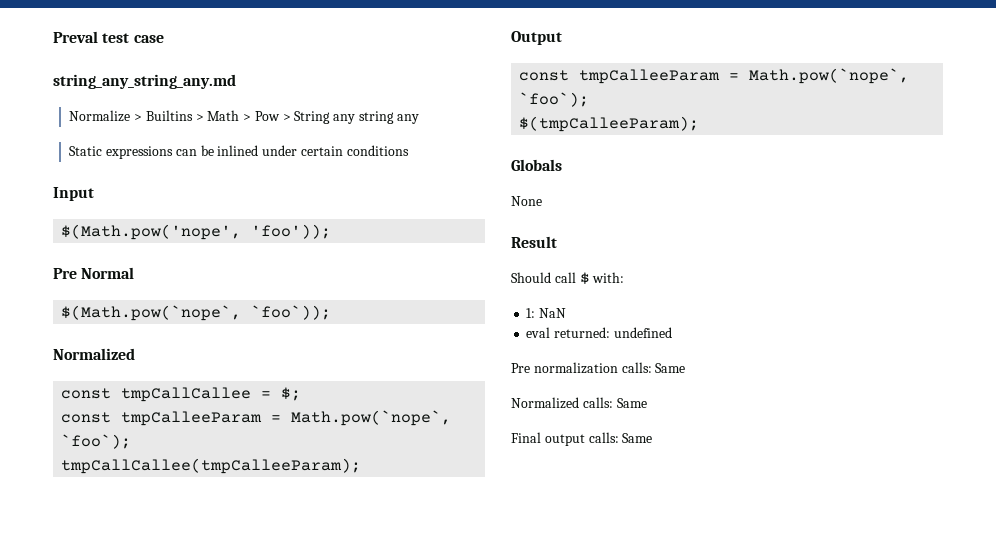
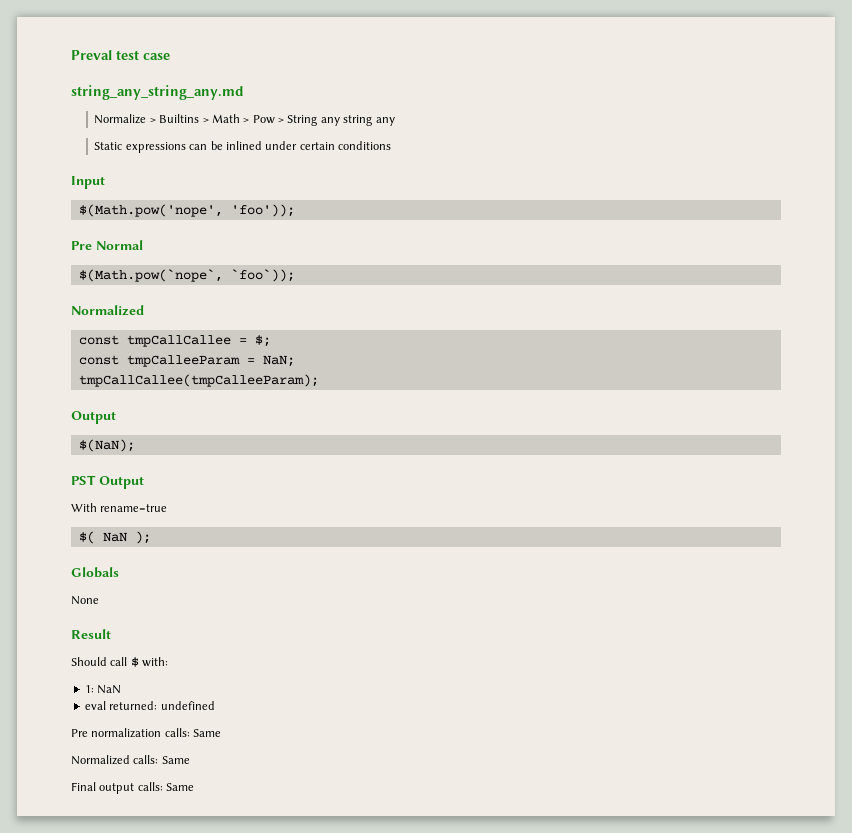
  const tmpCallCallee = $;
- const tmpCalleeParam = Math.pow(`nope`, `foo`);
+ const tmpCalleeParam = NaN;
  tmpCallCallee(tmpCalleeParam);
  Output
- const tmpCalleeParam = Math.pow(`nope`, `foo`);
- $(tmpCalleeParam);
+ $(NaN);
+ PST Output
+ With rename=true
+ $( NaN );

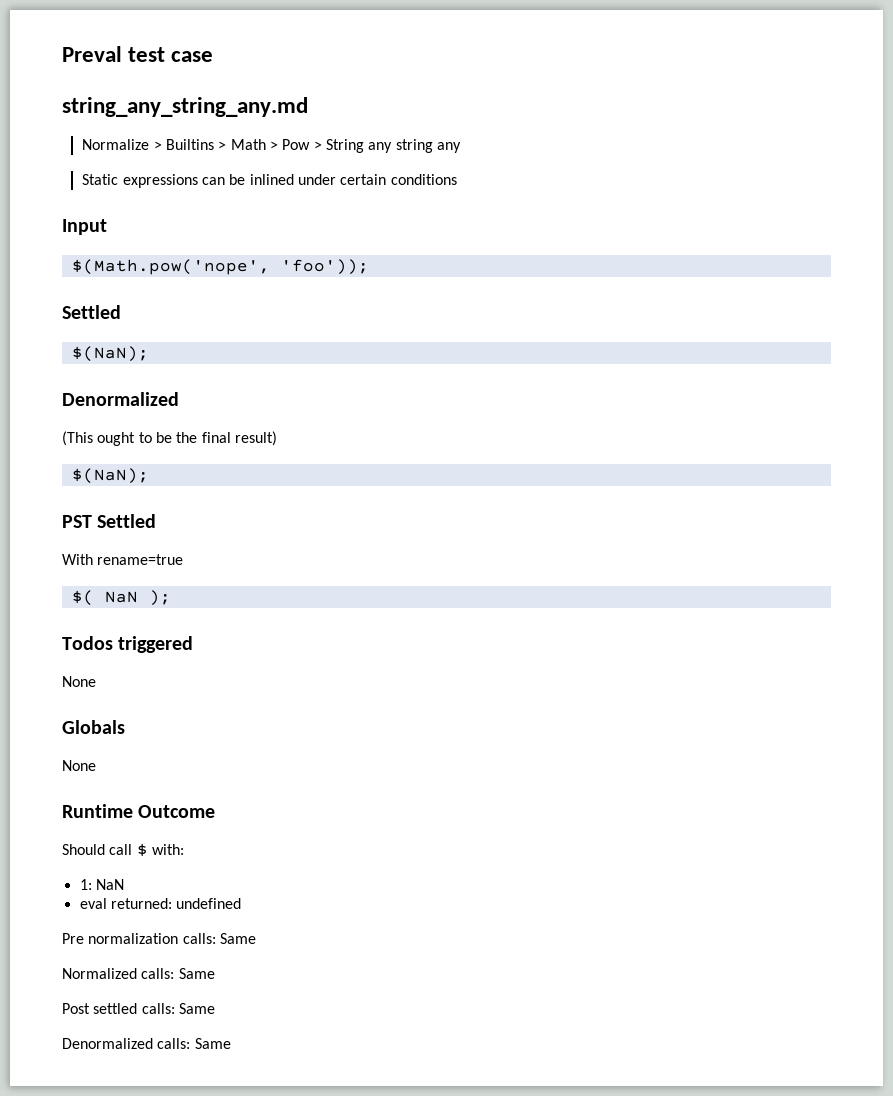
  Input
  $(Math.pow('nope', 'foo'));
- Pre Normal
- $(Math.pow(`nope`, `foo`));
- Normalized
- const tmpCallCallee = $;
- const tmpCalleeParam = NaN;
- tmpCallCallee(tmpCalleeParam);
- Output
+ Settled
+ $(NaN);
+ Denormalized
+ (This ought to be the final result)
- PST Output
+ PST Settled
+ Todos triggered
+ None
- Result
+ Runtime Outcome
- Final output calls: Same
+ Post settled calls: Same
+ Denormalized calls: Same

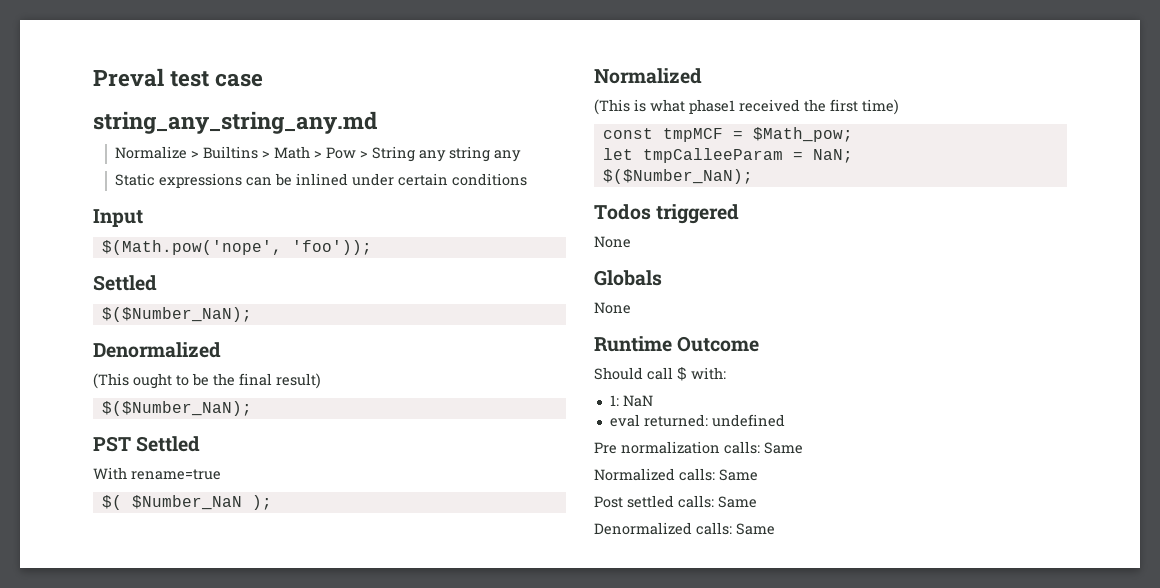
  $(Math.pow('nope', 'foo'));
  Settled
- $(NaN);
+ $($Number_NaN);
  (This ought to be the final result)
- $(NaN);
+ $($Number_NaN);
- $( NaN );
+ $( $Number_NaN );
+ Normalized
+ (This is what phase1 received the first time)
+ const tmpMCF = $Math_pow;
+ let tmpCalleeParam = NaN;
+ $($Number_NaN);

